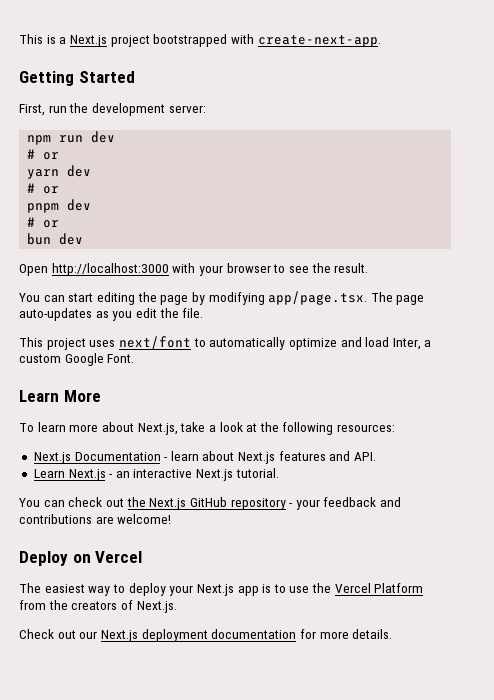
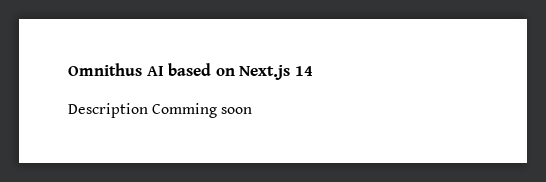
- This is a Next.js project bootstrapped with create-next-app.
- Getting Started
- First, run the development server:
- npm run dev
- # or
- yarn dev
- # or
- pnpm dev
- # or
- bun dev
- Open http://localhost:3000 with your browser to see the result.
- You can start editing the page by modifying app/page.tsx. The page auto-updates as you edit the file.
- This project uses next/font to automatically optimize and load Inter, a custom Google Font.
- Learn More
- To learn more about Next.js, take a look at the following resources:
- Next.js Documentation - learn about Next.js features and API.
- Learn Next.js - an interactive Next.js tutorial.
- You can check out the Next.js GitHub repository - your feedback and contributions are welcome!
- Deploy on Vercel
- The easiest way to deploy your Next.js app is to use the Vercel Platform from the creators of Next.js.
- Check out our Next.js deployment documentation for more details.
+ Omnithus AI based on Next.js 14
+ Description Comming soon

